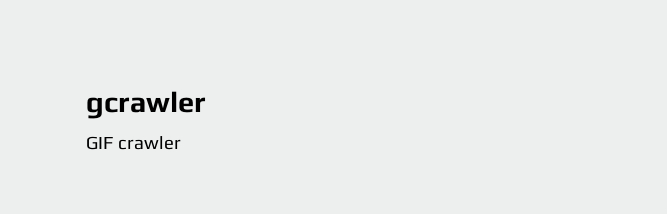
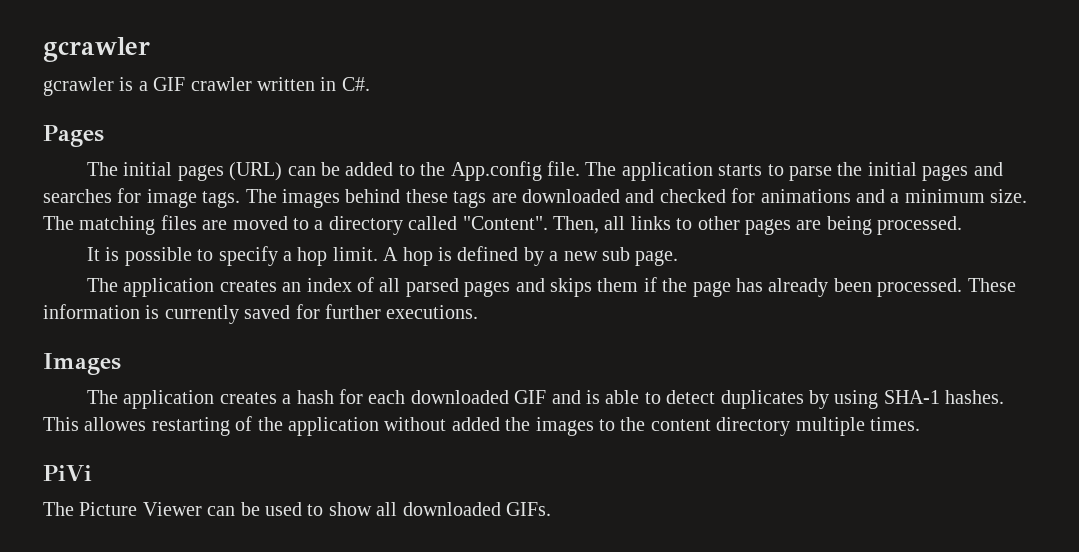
- GIF crawler
+ gcrawler is a GIF crawler written in C#.
+ Pages
+ The initial pages (URL) can be added to the App.config file. The application starts to parse the initial pages and searches for image tags. The images behind these tags are downloaded and checked for animations and a minimum size. The matching files are moved to a directory called "Content". Then, all links to other pages are being processed.
+ It is possible to specify a hop limit. A hop is defined by a new sub page.
+ The application creates an index of all parsed pages and skips them if the page has already been processed. These information is currently saved for further executions.
+ Images
+ The application creates a hash for each downloaded GIF and is able to detect duplicates by using SHA-1 hashes. This allowes restarting of the application without added the images to the content directory multiple times.
+ PiVi
+ The Picture Viewer can be used to show all downloaded GIFs.

